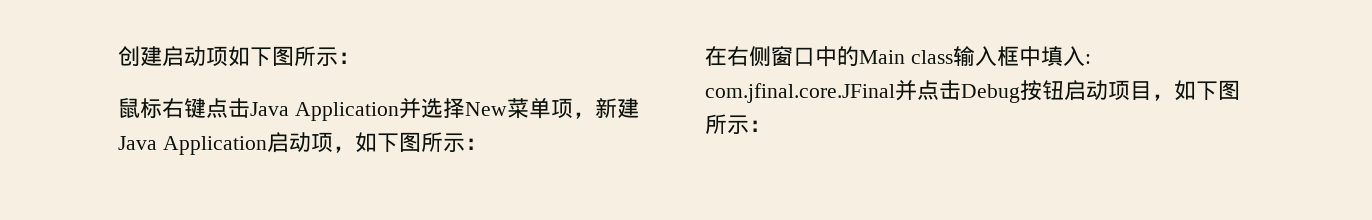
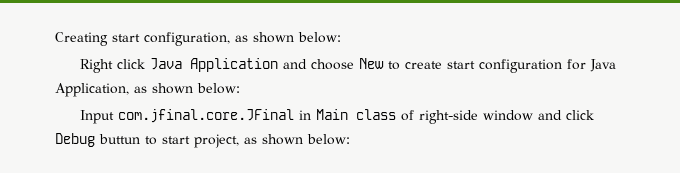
- 创建启动项如下图所示：
- 鼠标右键点击Java Application并选择New菜单项，新建Java Application启动项，如下图所示：
- 在右侧窗口中的Main class输入框中填入: com.jfinal.core.JFinal并点击Debug按钮启动项目，如下图所示：
+ Creating start configuration, as shown below:
+ Right click Java Application and choose New to create start configuration for Java Application, as shown below:
+ Input com.jfinal.core.JFinal in Main class of right-side window and click Debug buttun to start project, as shown below:

